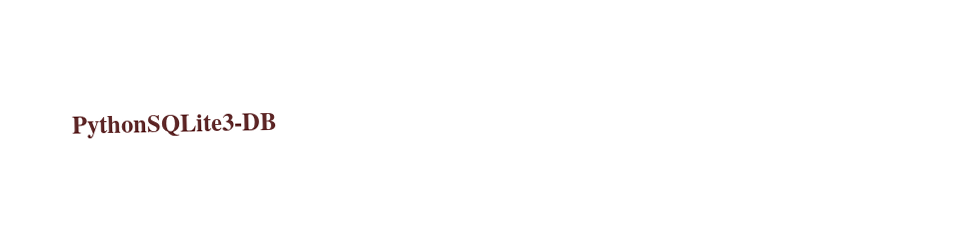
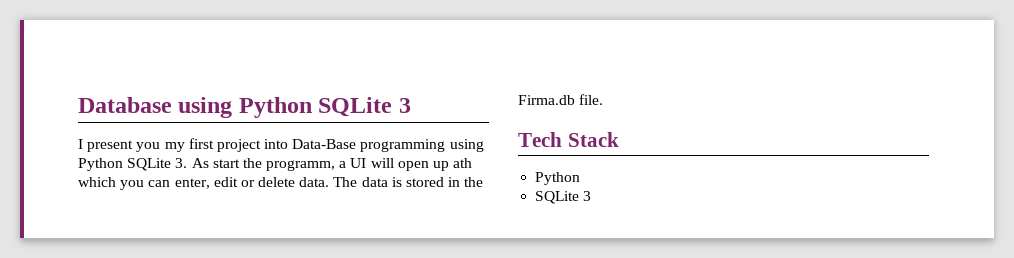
- PythonSQLite3-DB
+ Database using Python SQLite 3
+ I present you my first project into Data-Base programming using Python SQLite 3. As start the programm, a UI will open up ath which you can enter, edit or delete data. The data is stored in the Firma.db file.
+ Tech Stack
+ Python
+ SQLite 3

